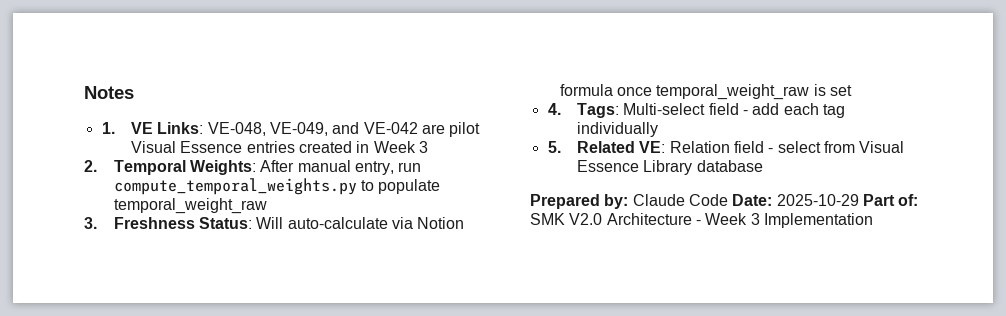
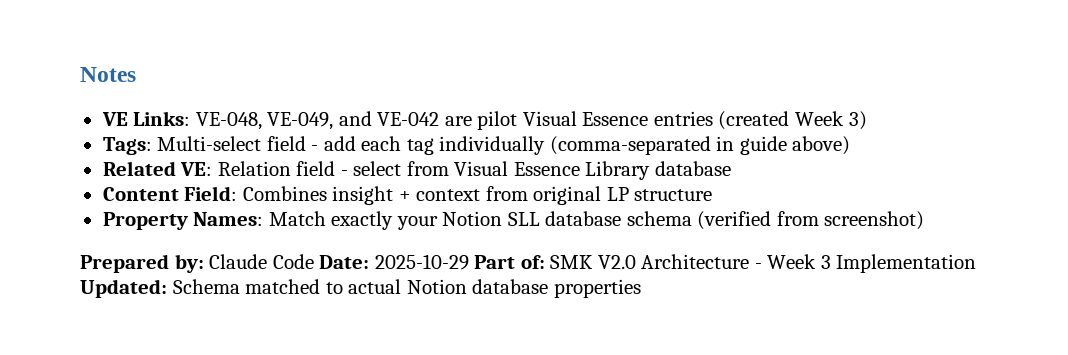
- 1. VE Links: VE-048, VE-049, and VE-042 are pilot Visual Essence entries created in Week 3
- 2. Temporal Weights: After manual entry, run compute_temporal_weights.py to populate temporal_weight_raw
- 3. Freshness Status: Will auto-calculate via Notion formula once temporal_weight_raw is set
- 4. Tags: Multi-select field - add each tag individually
- 5. Related VE: Relation field - select from Visual Essence Library database
+ VE Links: VE-048, VE-049, and VE-042 are pilot Visual Essence entries (created Week 3)
+ Tags: Multi-select field - add each tag individually (comma-separated in guide above)
+ Related VE: Relation field - select from Visual Essence Library database
+ Content Field: Combines insight + context from original LP structure
+ Property Names: Match exactly your Notion SLL database schema (verified from screenshot)
- Prepared by: Claude Code Date: 2025-10-29 Part of: SMK V2.0 Architecture - Week 3 Implementation
+ Prepared by: Claude Code Date: 2025-10-29 Part of: SMK V2.0 Architecture - Week 3 Implementation Updated: Schema matched to actual Notion database properties

